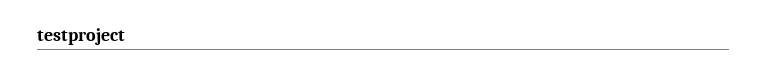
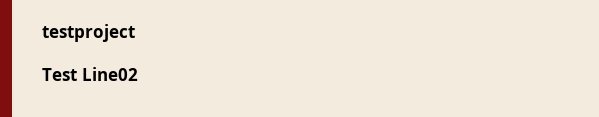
+ Test Line02

